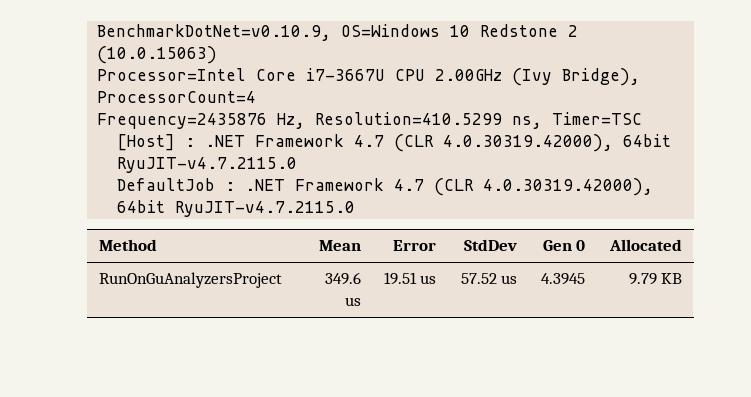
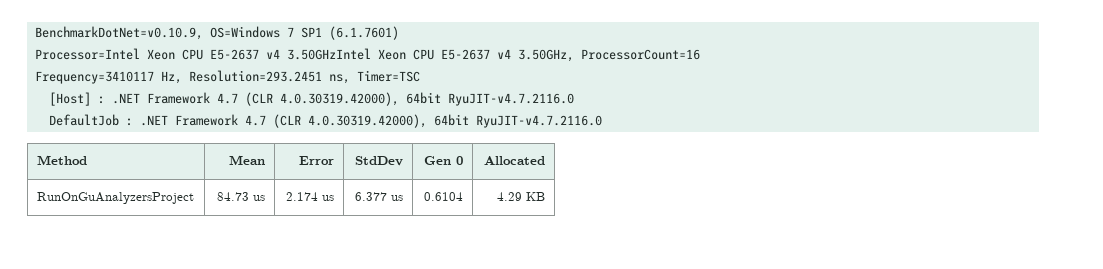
- BenchmarkDotNet=v0.10.9, OS=Windows 10 Redstone 2 (10.0.15063)
- Processor=Intel Core i7-3667U CPU 2.00GHz (Ivy Bridge), ProcessorCount=4
- Frequency=2435876 Hz, Resolution=410.5299 ns, Timer=TSC
+ BenchmarkDotNet=v0.10.9, OS=Windows 7 SP1 (6.1.7601)
+ Processor=Intel Xeon CPU E5-2637 v4 3.50GHzIntel Xeon CPU E5-2637 v4 3.50GHz, ProcessorCount=16
+ Frequency=3410117 Hz, Resolution=293.2451 ns, Timer=TSC
- [Host] : .NET Framework 4.7 (CLR 4.0.30319.42000), 64bit RyuJIT-v4.7.2115.0
+ [Host] : .NET Framework 4.7 (CLR 4.0.30319.42000), 64bit RyuJIT-v4.7.2116.0
- DefaultJob : .NET Framework 4.7 (CLR 4.0.30319.42000), 64bit RyuJIT-v4.7.2115.0
+ DefaultJob : .NET Framework 4.7 (CLR 4.0.30319.42000), 64bit RyuJIT-v4.7.2116.0
- RunOnGuAnalyzersProject | 349.6 us | 19.51 us | 57.52 us | 4.3945 | 9.79 KB
+ RunOnGuAnalyzersProject | 84.73 us | 2.174 us | 6.377 us | 0.6104 | 4.29 KB

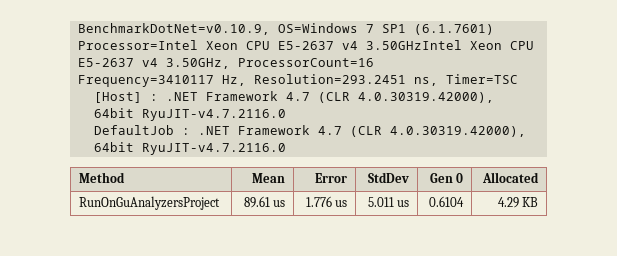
- RunOnGuAnalyzersProject | 84.73 us | 2.174 us | 6.377 us | 0.6104 | 4.29 KB
+ RunOnGuAnalyzersProject | 89.61 us | 1.776 us | 5.011 us | 0.6104 | 4.29 KB

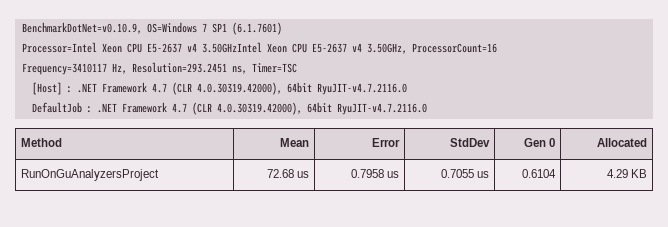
- RunOnGuAnalyzersProject | 89.61 us | 1.776 us | 5.011 us | 0.6104 | 4.29 KB
+ RunOnGuAnalyzersProject | 72.68 us | 0.7958 us | 0.7055 us | 0.6104 | 4.29 KB

